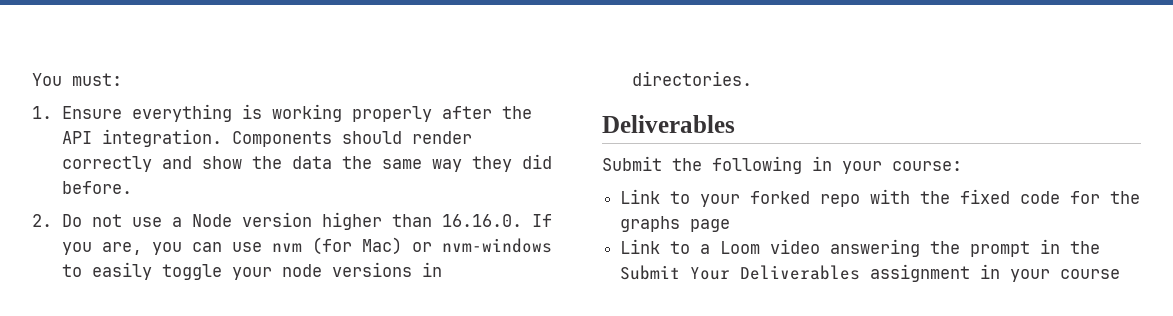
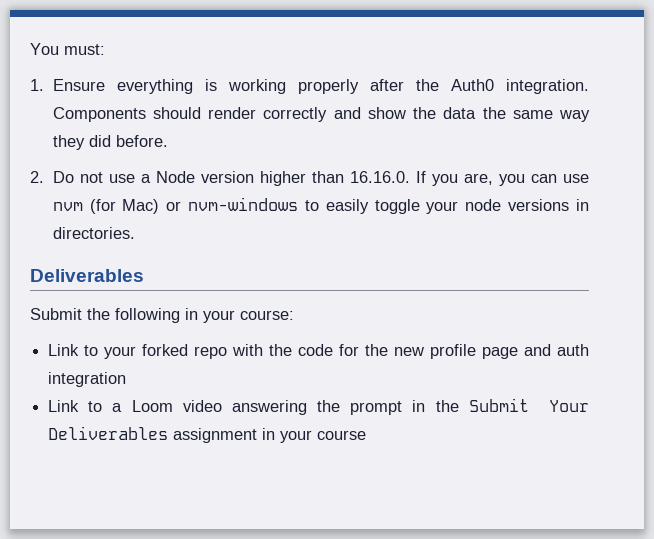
- 1. Ensure everything is working properly after the API integration.
+ 1. Ensure everything is working properly after the Auth0 integration.
- Link to your forked repo with the fixed code for the graphs page
+ Link to your forked repo with the code for the new profile page and auth integration

